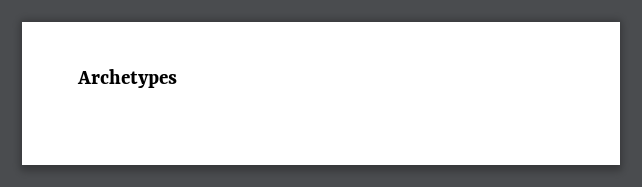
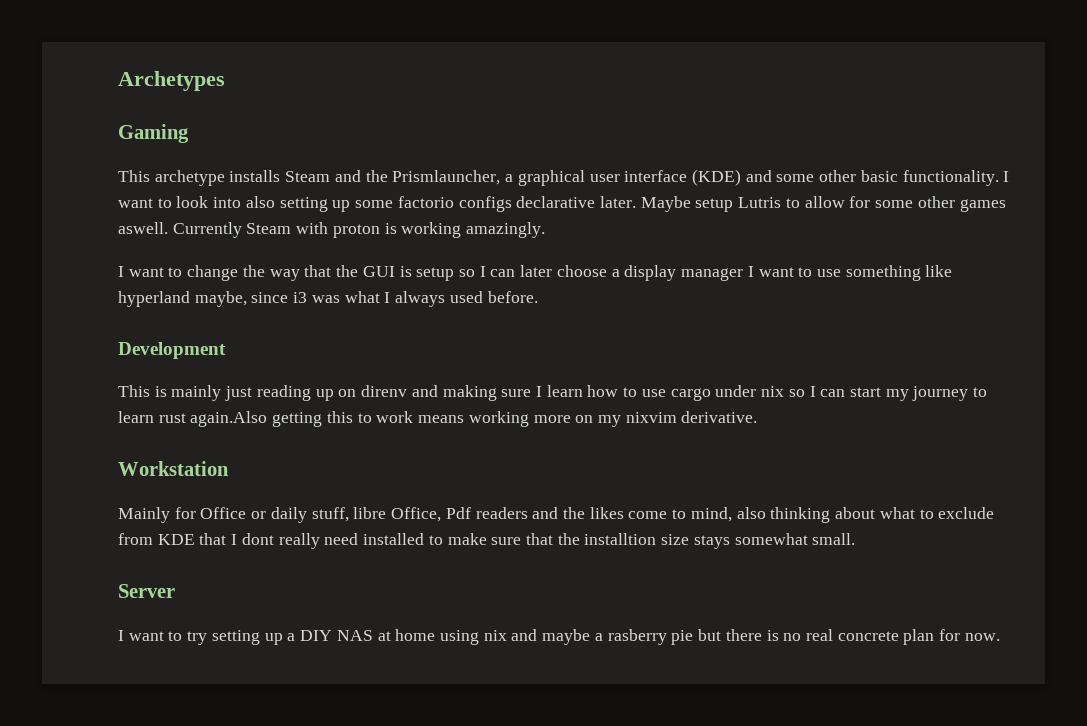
+ Gaming
+ This archetype installs Steam and the Prismlauncher, a graphical user interface (KDE) and some other basic functionality. I want to look into also setting up some factorio configs declarative later. Maybe setup Lutris to allow for some other games aswell. Currently Steam with proton is working amazingly.
+ I want to change the way that the GUI is setup so I can later choose a display manager I want to use something like hyperland maybe, since i3 was what I always used before.
+ Development
+ This is mainly just reading up on direnv and making sure I learn how to use cargo under nix so I can start my journey to learn rust again.Also getting this to work means working more on my nixvim derivative.
+ Workstation
+ Mainly for Office or daily stuff, libre Office, Pdf readers and the likes come to mind, also thinking about what to exclude from KDE that I dont really need installed to make sure that the installtion size stays somewhat small.
+ Server
+ I want to try setting up a DIY NAS at home using nix and maybe a rasberry pie but there is no real concrete plan for now.

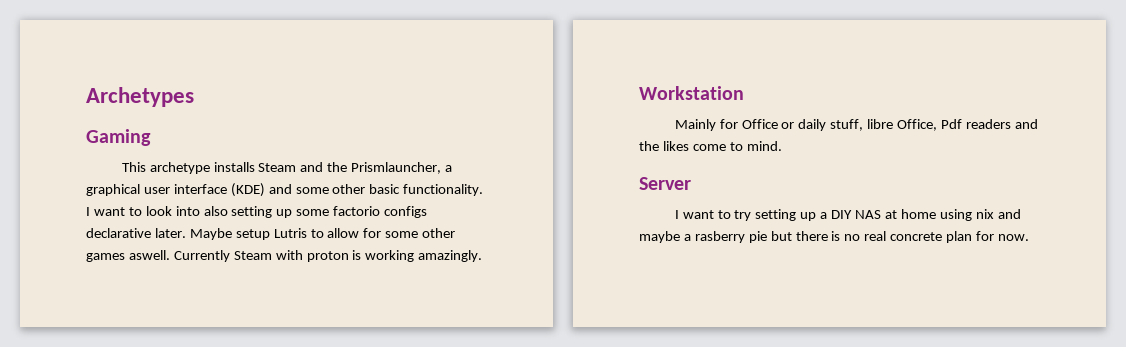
- I want to change the way that the GUI is setup so I can later choose a display manager I want to use something like hyperland maybe, since i3 was what I always used before.
- Development
- This is mainly just reading up on direnv and making sure I learn how to use cargo under nix so I can start my journey to learn rust again.Also getting this to work means working more on my nixvim derivative.
- Mainly for Office or daily stuff, libre Office, Pdf readers and the likes come to mind, also thinking about what to exclude from KDE that I dont really need installed to make sure that the installtion size stays somewhat small.
+ Mainly for Office or daily stuff, libre Office, Pdf readers and the likes come to mind.

